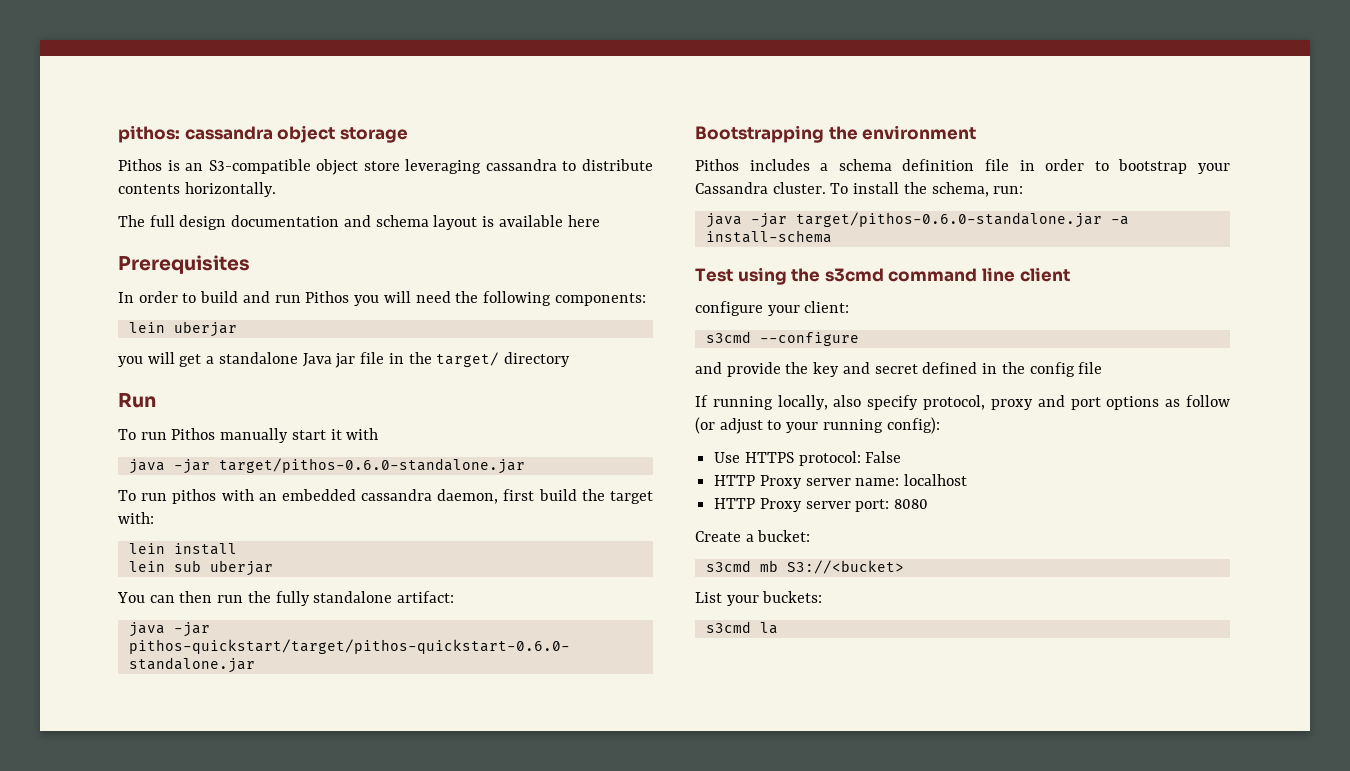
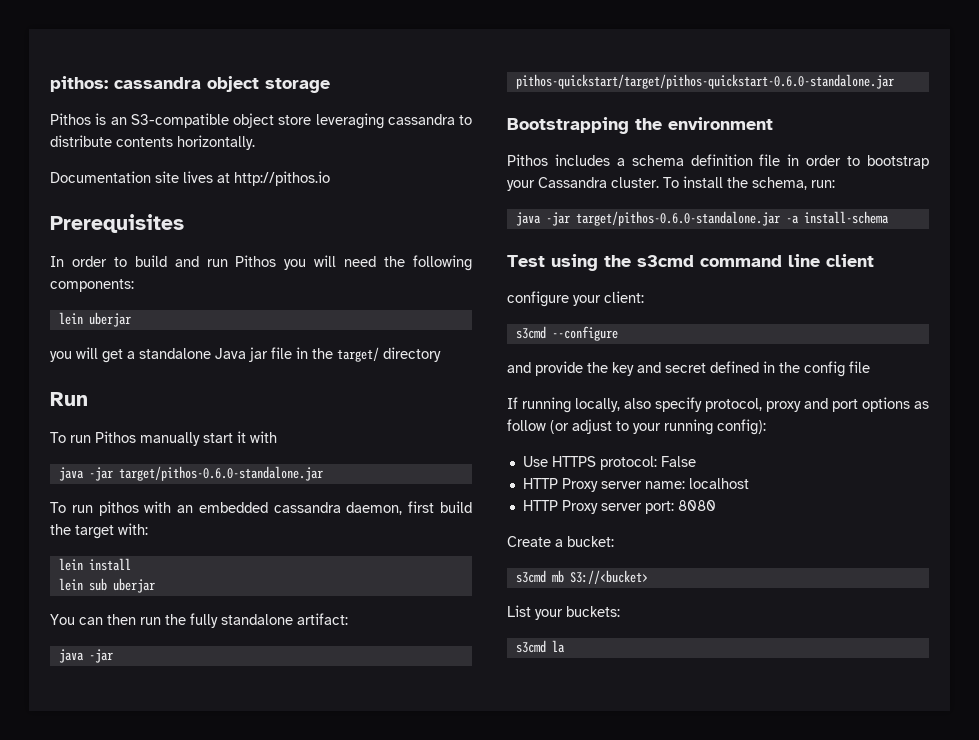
- The full design documentation and schema layout is available here
+ Documentation site lives at http://pithos.io

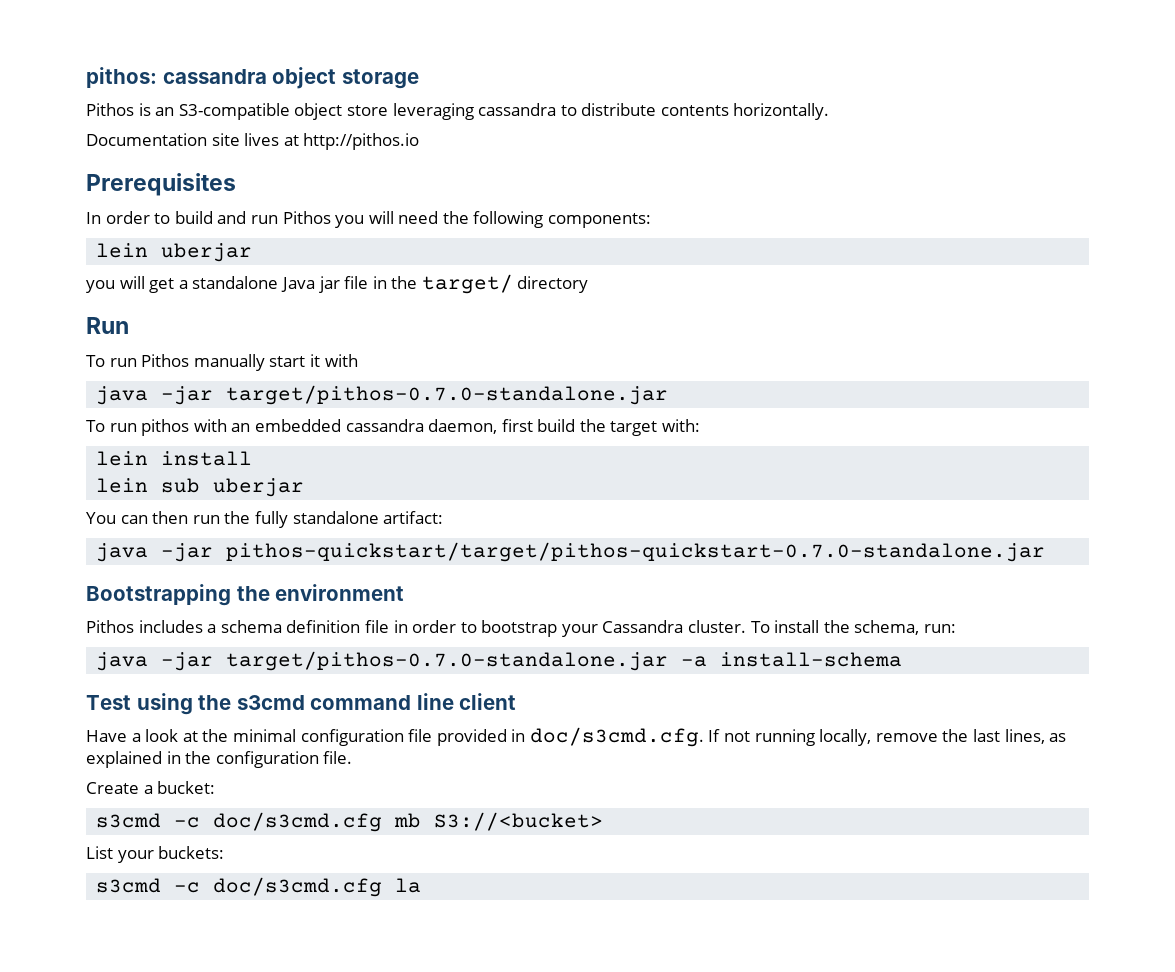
  To run Pithos manually start it with
- java -jar target/pithos-0.6.0-standalone.jar
+ java -jar target/pithos-0.7.0-standalone.jar
- java -jar pithos-quickstart/target/pithos-quickstart-0.6.0-standalone.jar
+ java -jar pithos-quickstart/target/pithos-quickstart-0.7.0-standalone.jar
- java -jar target/pithos-0.6.0-standalone.jar -a install-schema
+ java -jar target/pithos-0.7.0-standalone.jar -a install-schema
- configure your client:
- s3cmd --configure
- and provide the key and secret defined in the config file
- If running locally, also specify protocol, proxy and port options as follow (or adjust to your running config):
- Use HTTPS protocol: False
- HTTP Proxy server name: localhost
- HTTP Proxy server port: 8080
+ Have a look at the minimal configuration file provided in doc/s3cmd.cfg. If not running locally, remove the last lines, as explained in the configuration file.
- s3cmd mb S3://<bucket>
+ s3cmd -c doc/s3cmd.cfg mb S3://<bucket>
- s3cmd la
+ s3cmd -c doc/s3cmd.cfg la

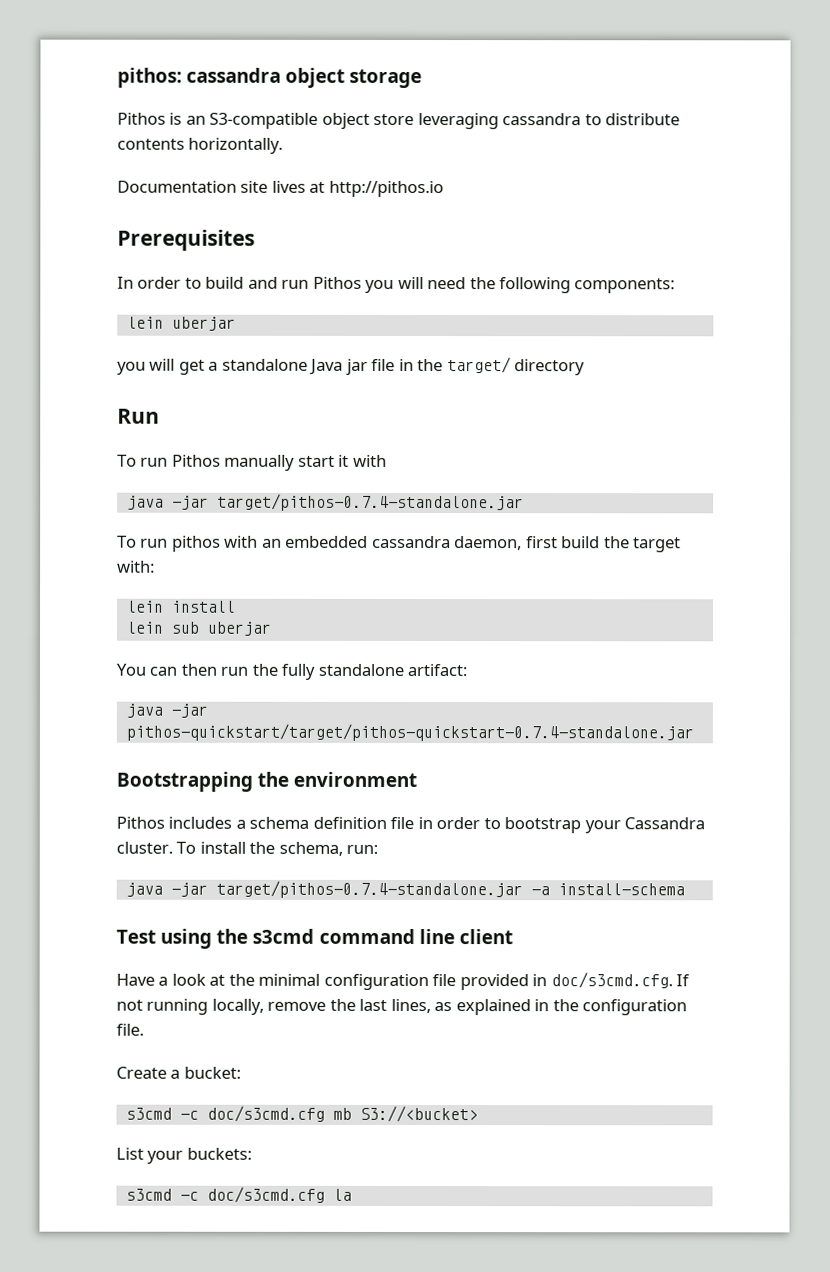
  To run Pithos manually start it with
- java -jar target/pithos-0.7.0-standalone.jar
+ java -jar target/pithos-0.7.4-standalone.jar
- java -jar pithos-quickstart/target/pithos-quickstart-0.7.0-standalone.jar
+ java -jar pithos-quickstart/target/pithos-quickstart-0.7.4-standalone.jar
- java -jar target/pithos-0.7.0-standalone.jar -a install-schema
+ java -jar target/pithos-0.7.4-standalone.jar -a install-schema

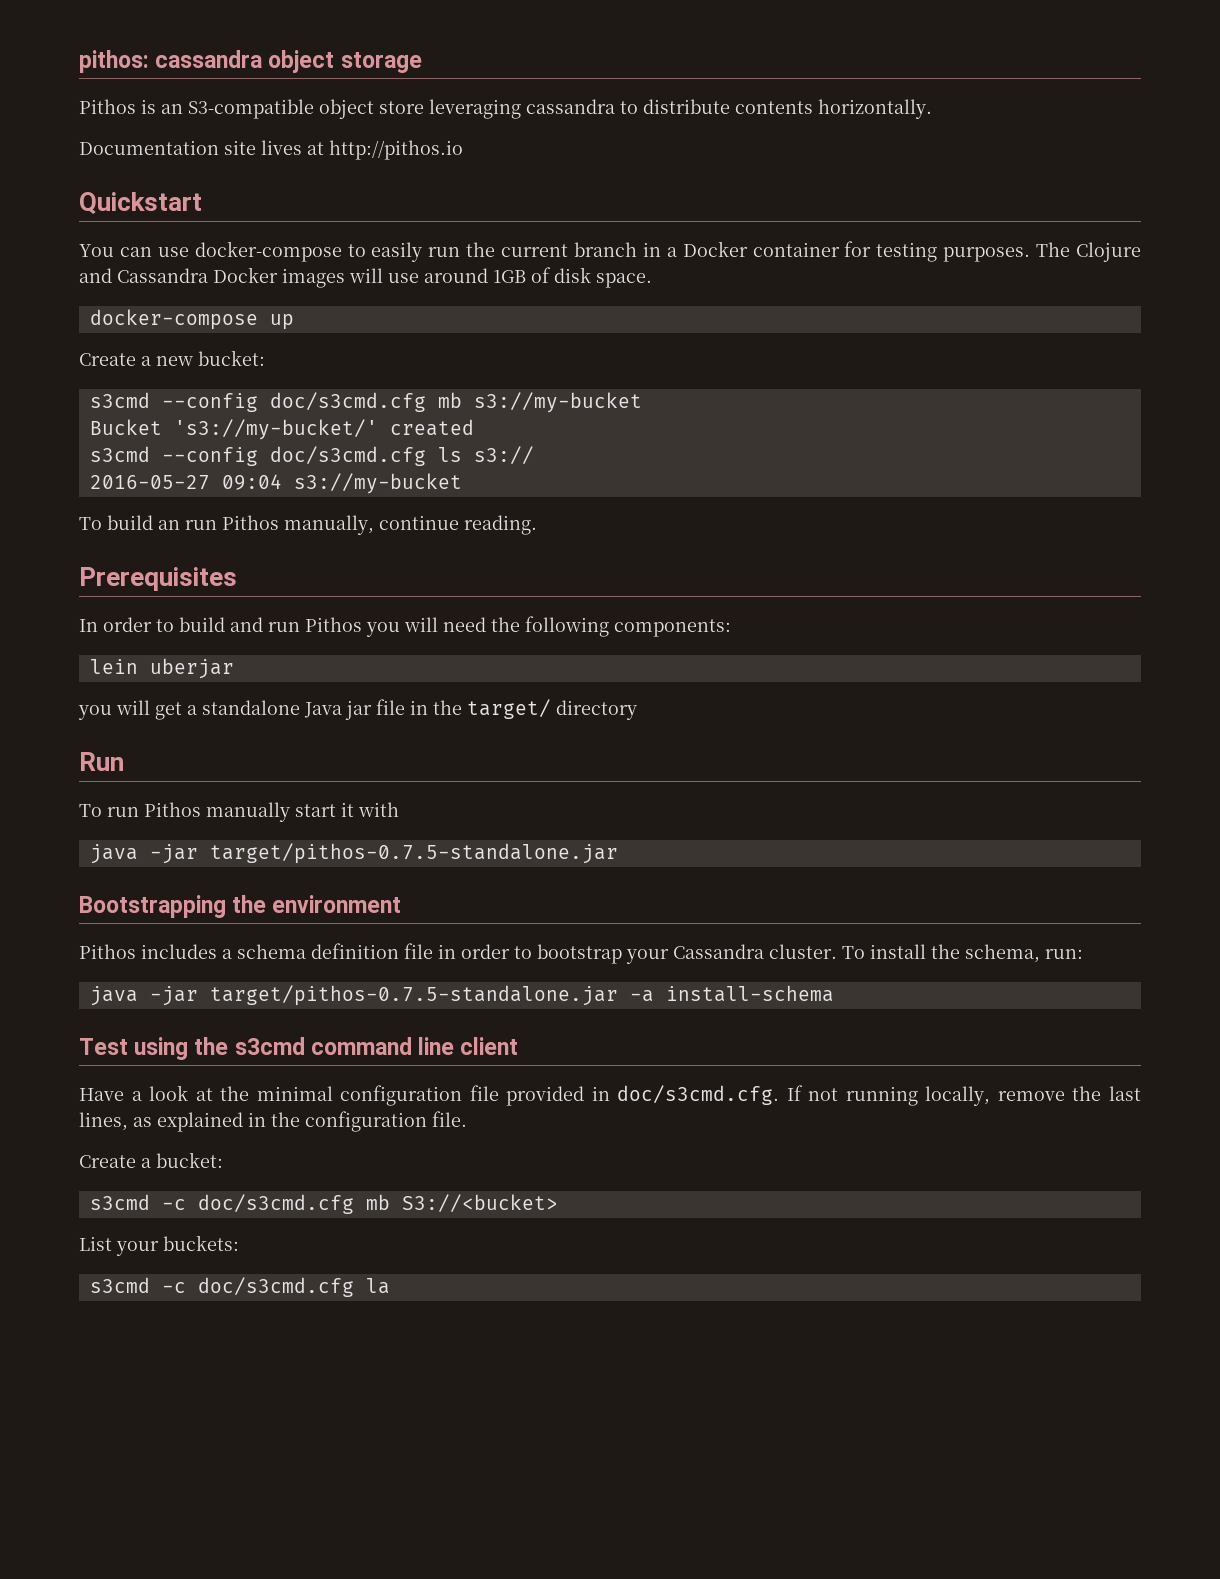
+ Quickstart
+ You can use docker-compose to easily run the current branch in a Docker container for testing purposes. The Clojure and Cassandra Docker images will use around 1GB of disk space.
+ docker-compose up
+ Create a new bucket:
+ s3cmd --config doc/s3cmd.cfg mb s3://my-bucket
+ Bucket 's3://my-bucket/' created
+ s3cmd --config doc/s3cmd.cfg ls s3://
+ 2016-05-27 09:04 s3://my-bucket
+ To build an run Pithos manually, continue reading.
  To run Pithos manually start it with
- java -jar target/pithos-0.7.4-standalone.jar
- To run pithos with an embedded cassandra daemon, first build the target with:
- lein install
- lein sub uberjar
- You can then run the fully standalone artifact:
- java -jar pithos-quickstart/target/pithos-quickstart-0.7.4-standalone.jar
+ java -jar target/pithos-0.7.5-standalone.jar
- java -jar target/pithos-0.7.4-standalone.jar -a install-schema
+ java -jar target/pithos-0.7.5-standalone.jar -a install-schema

